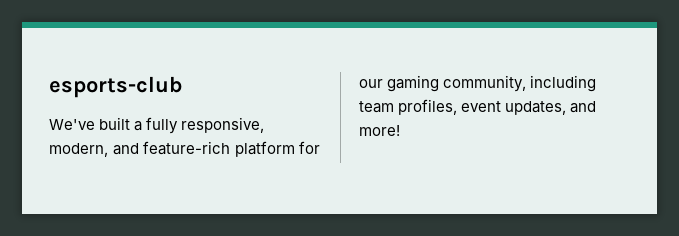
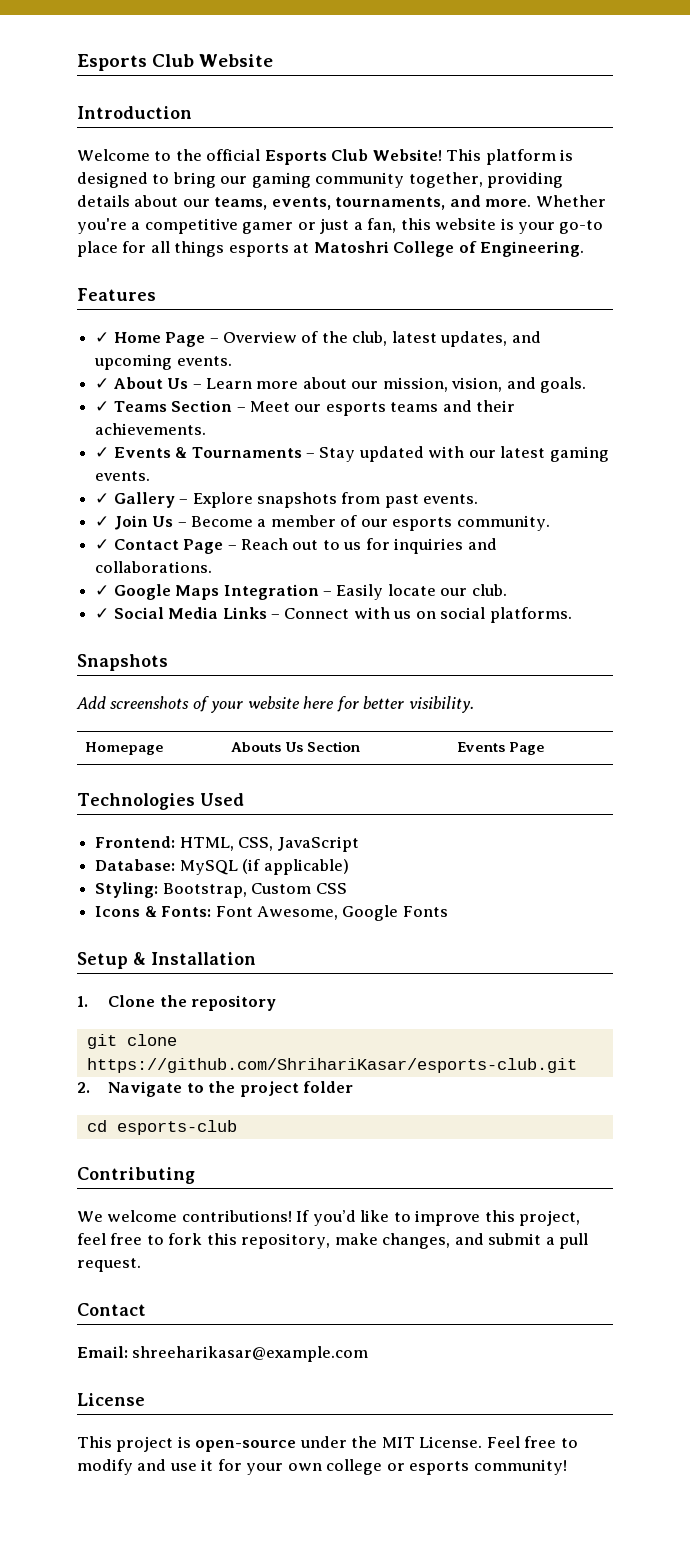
- esports-club
- We've built a fully responsive, modern, and feature-rich platform for our gaming community, including team profiles, event updates, and more!
+ Esports Club Website
+ Introduction
+ Welcome to the official Esports Club Website! This platform is designed to bring our gaming community together, providing details about our teams, events, tournaments, and more. Whether you're a competitive gamer or just a fan, this website is your go-to place for all things esports at Matoshri College of Engineering.
+ Features
+ ✓ Home Page – Overview of the club, latest updates, and upcoming events.
+ ✓ About Us – Learn more about our mission, vision, and goals.
+ ✓ Teams Section – Meet our esports teams and their achievements.
+ ✓ Events & Tournaments – Stay updated with our latest gaming events.
+ ✓ Gallery – Explore snapshots from past events.
+ ✓ Join Us – Become a member of our esports community.
+ ✓ Contact Page – Reach out to us for inquiries and collaborations.
+ ✓ Google Maps Integration – Easily locate our club.
+ ✓ Social Media Links – Connect with us on social platforms.
+ Snapshots
+ Add screenshots of your website here for better visibility.
+ Homepage | Abouts Us Section | Events Page
+ Technologies Used
+ Frontend: HTML, CSS, JavaScript
+ Database: MySQL (if applicable)
+ Styling: Bootstrap, Custom CSS
+ Icons & Fonts: Font Awesome, Google Fonts
+ Setup & Installation
+ 1. Clone the repository
+ git clone https://github.com/ShrihariKasar/esports-club.git
+ 2. Navigate to the project folder
+ cd esports-club
+ Contributing
+ We welcome contributions! If you’d like to improve this project, feel free to fork this repository, make changes, and submit a pull request.
+ Contact
+ Email: shreeharikasar@example.com
+ License
+ This project is open-source under the MIT License. Feel free to modify and use it for your own college or esports community!

